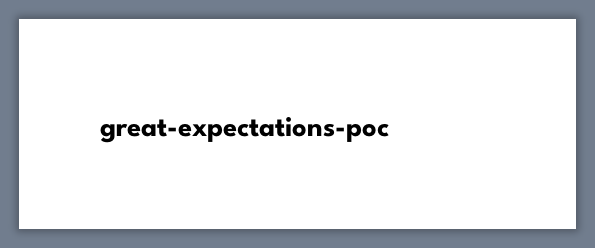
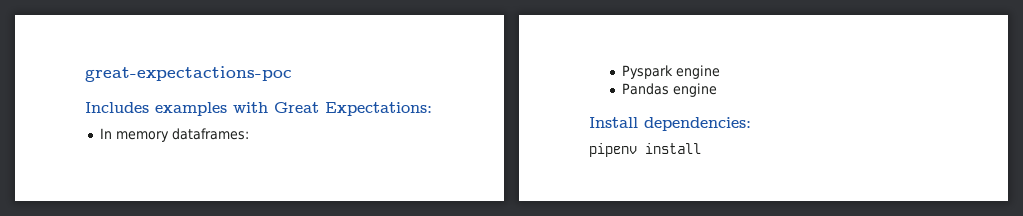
- great-expectations-poc
+ great-expectactions-poc
+ Includes examples with Great Expectations:
+ In memory dataframes:
+ Pyspark engine
+ Pandas engine
+ Install dependencies:
+ pipenv install

